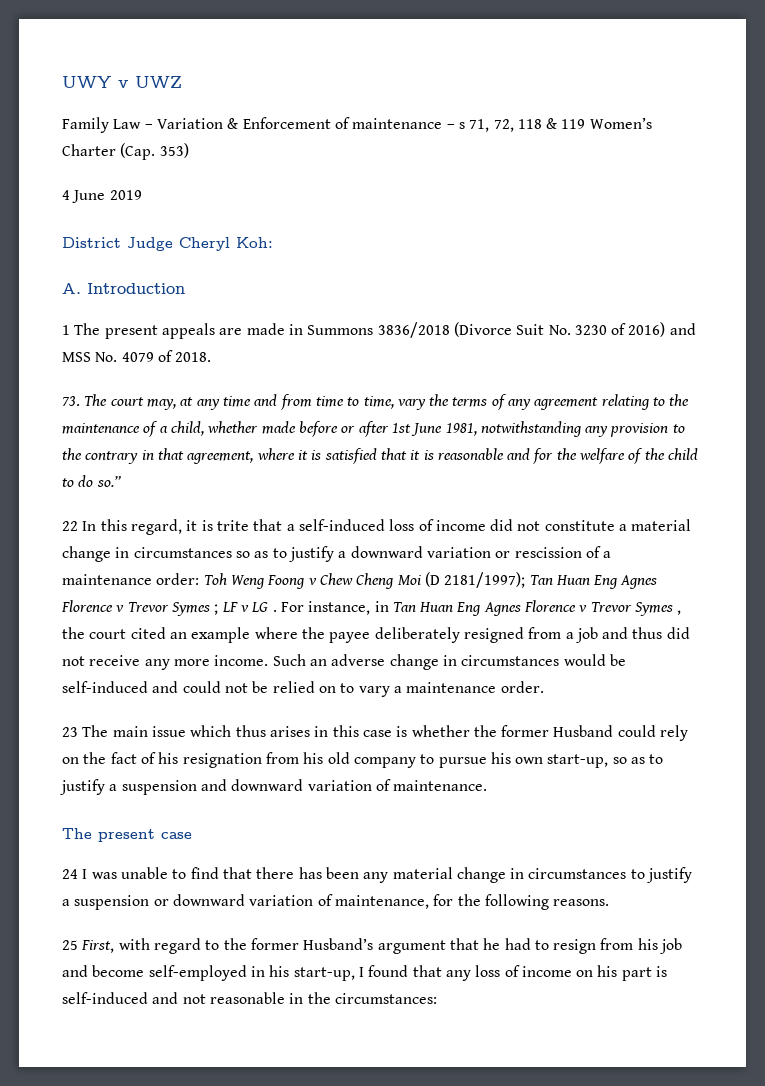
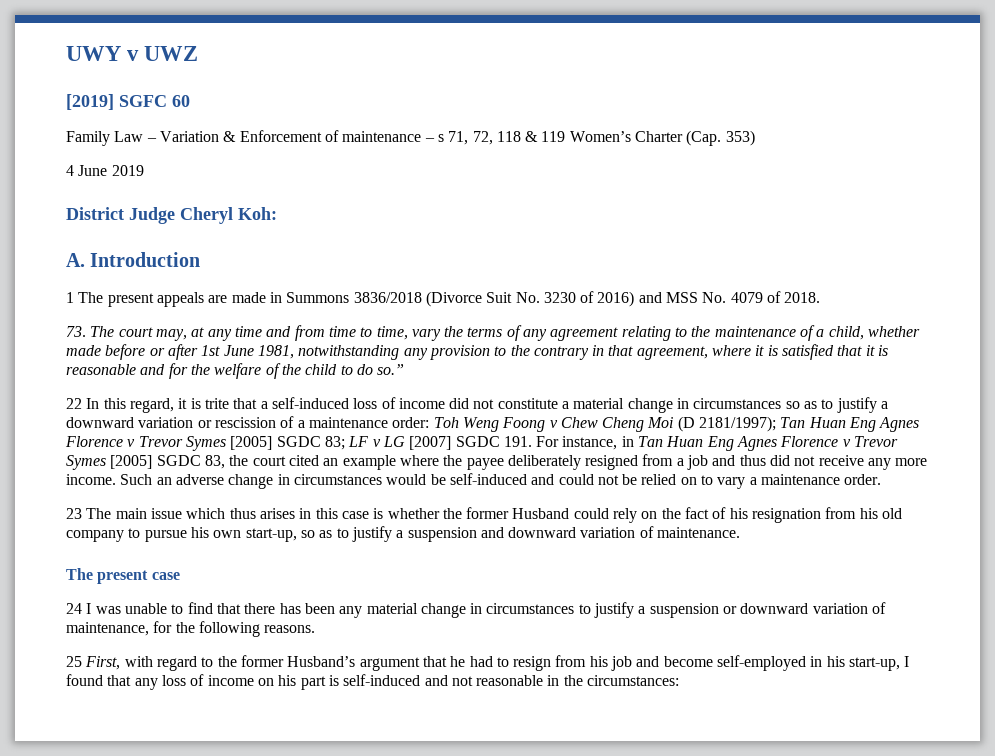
+ [2019] SGFC 60
- Tan Huan Eng Agnes Florence v Trevor Symes ; LF v LG . For instance, in Tan Huan Eng Agnes Florence v Trevor Symes , the court cited an example where the payee deliberately resigned from a job and thus did not receive any more income.
+ Tan Huan Eng Agnes Florence v Trevor Symes [2005] SGDC 83; LF v LG [2007] SGDC 191. For instance, in Tan Huan Eng Agnes Florence v Trevor Symes [2005] SGDC 83, the court cited an example where the payee deliberately resigned from a job and thus did not receive any more income.

